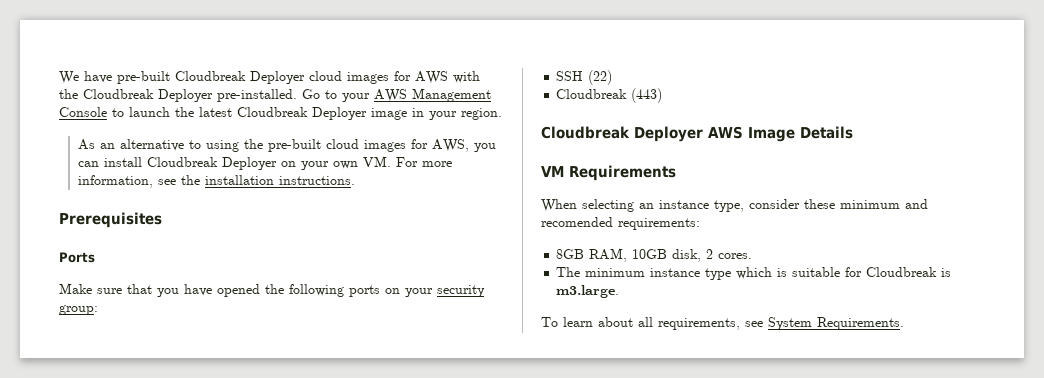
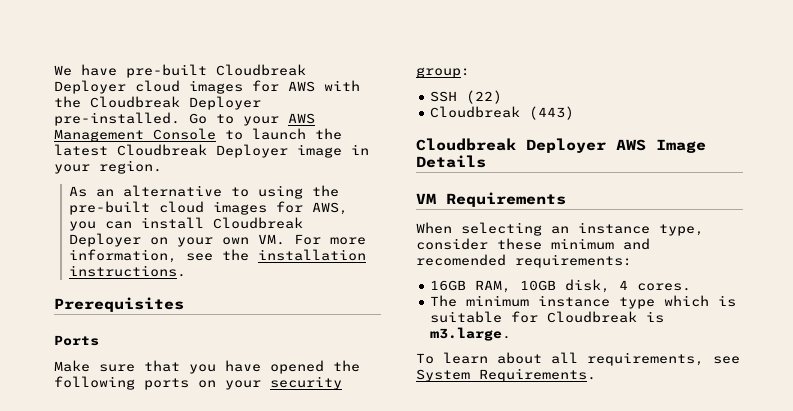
- 8GB RAM, 10GB disk, 2 cores.
+ 16GB RAM, 10GB disk, 4 cores.

